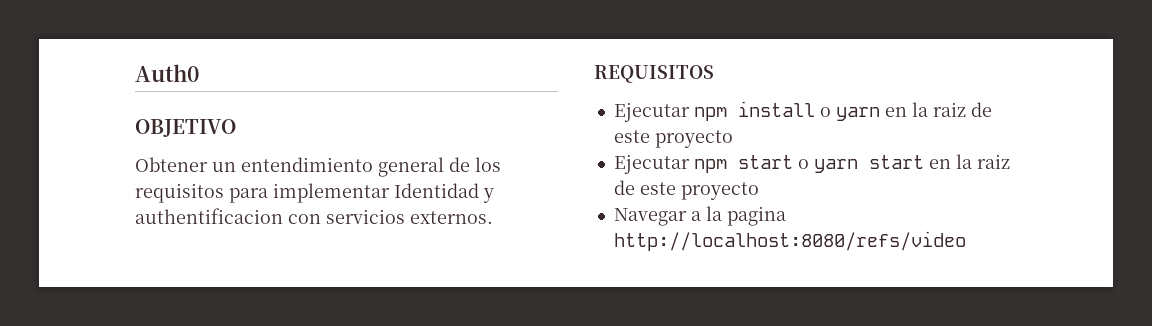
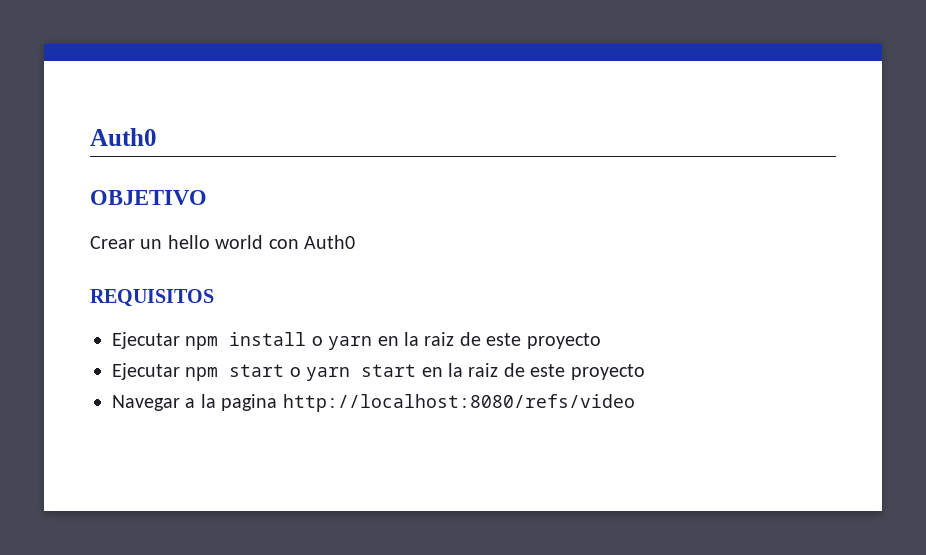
- Obtener un entendimiento general de los requisitos para implementar Identidad y authentificacion con servicios externos.
+ Crear un hello world con Auth0

